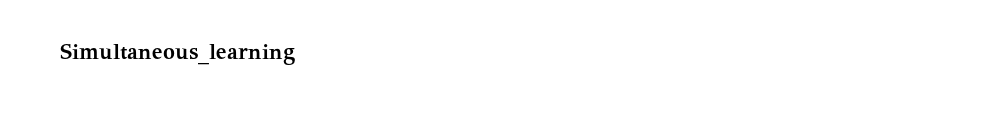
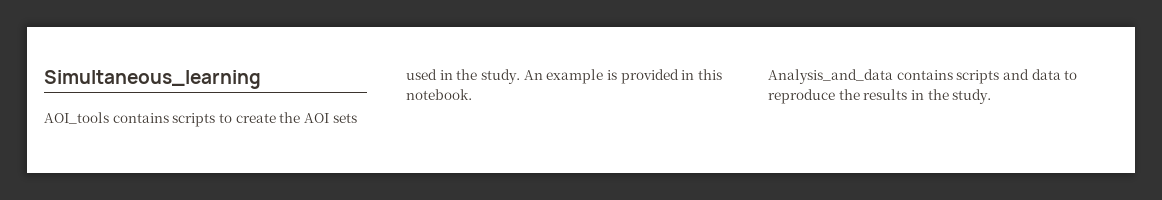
+ AOI_tools contains scripts to create the AOI sets used in the study. An example is provided in this notebook.
+ Analysis_and_data contains scripts and data to reproduce the results in the study.

